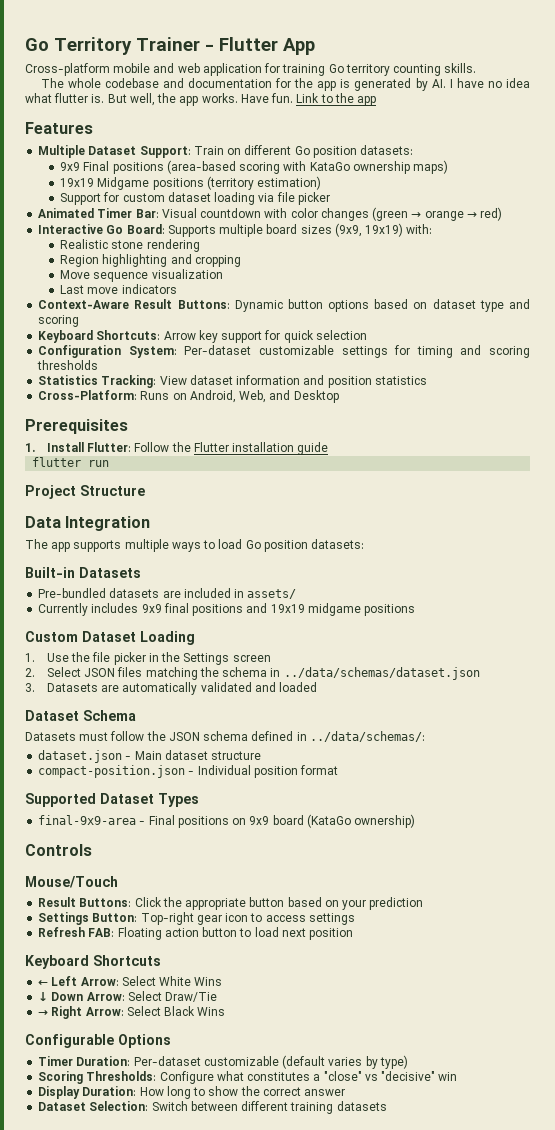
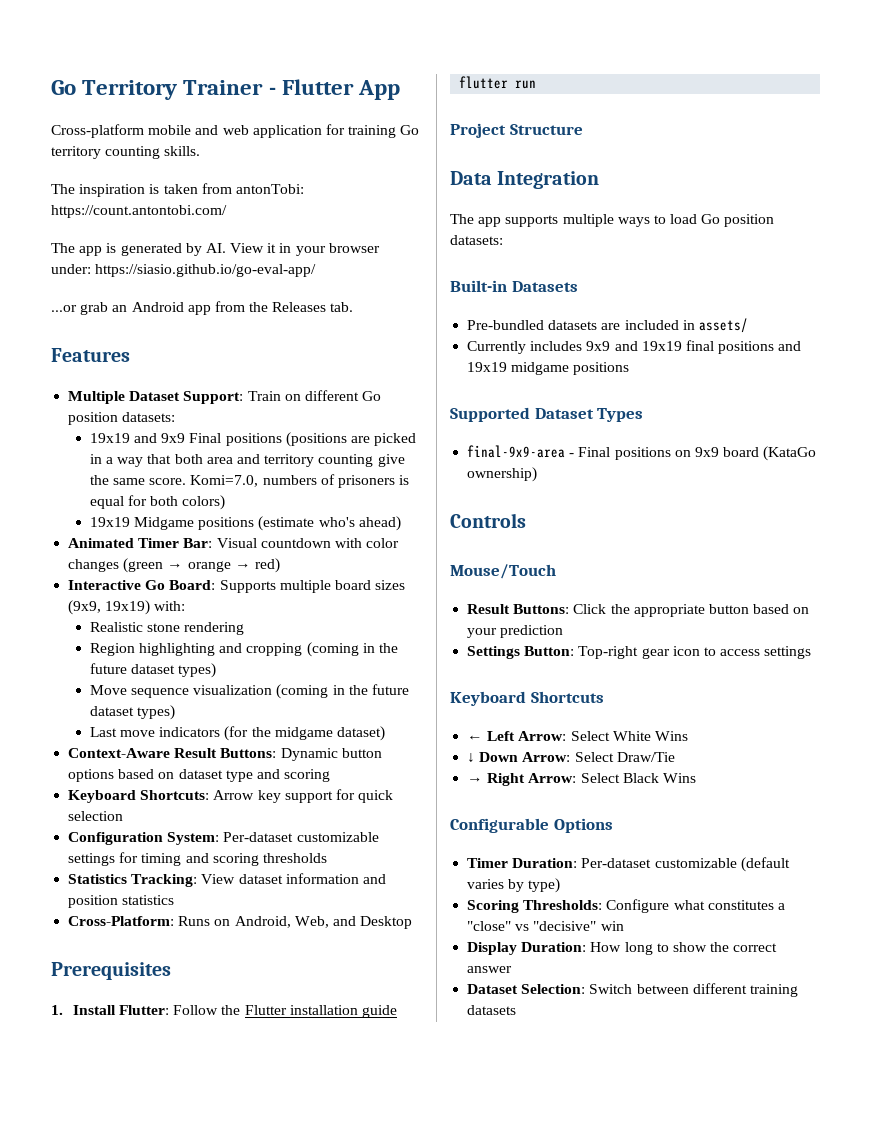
- The whole codebase and documentation for the app is generated by AI. I have no idea what flutter is. But well, the app works. Have fun. Link to the app
+ The inspiration is taken from antonTobi: https://count.antontobi.com/
+ The app is generated by AI. View it in your browser under: https://siasio.github.io/go-eval-app/
+ ...or grab an Android app from the Releases tab.
- 9x9 Final positions (area-based scoring with KataGo ownership maps)
- 19x19 Midgame positions (territory estimation)
- Support for custom dataset loading via file picker
+ 19x19 and 9x9 Final positions (positions are picked in a way that both area and territory counting give the same score. Komi=7.0, numbers of prisoners is equal for both colors)
+ 19x19 Midgame positions (estimate who's ahead)
- Region highlighting and cropping
- Move sequence visualization
+ Region highlighting and cropping (coming in the future dataset types)
+ Move sequence visualization (coming in the future dataset types)
- Last move indicators
+ Last move indicators (for the midgame dataset)
- Currently includes 9x9 final positions and 19x19 midgame positions
+ Currently includes 9x9 and 19x19 final positions and 19x19 midgame positions
- Custom Dataset Loading
- 1. Use the file picker in the Settings screen
- 2. Select JSON files matching the schema in ../data/schemas/dataset.json
- 3. Datasets are automatically validated and loaded
- Dataset Schema
- Datasets must follow the JSON schema defined in ../data/schemas/:
- dataset.json - Main dataset structure
- compact-position.json - Individual position format
- Refresh FAB: Floating action button to load next position

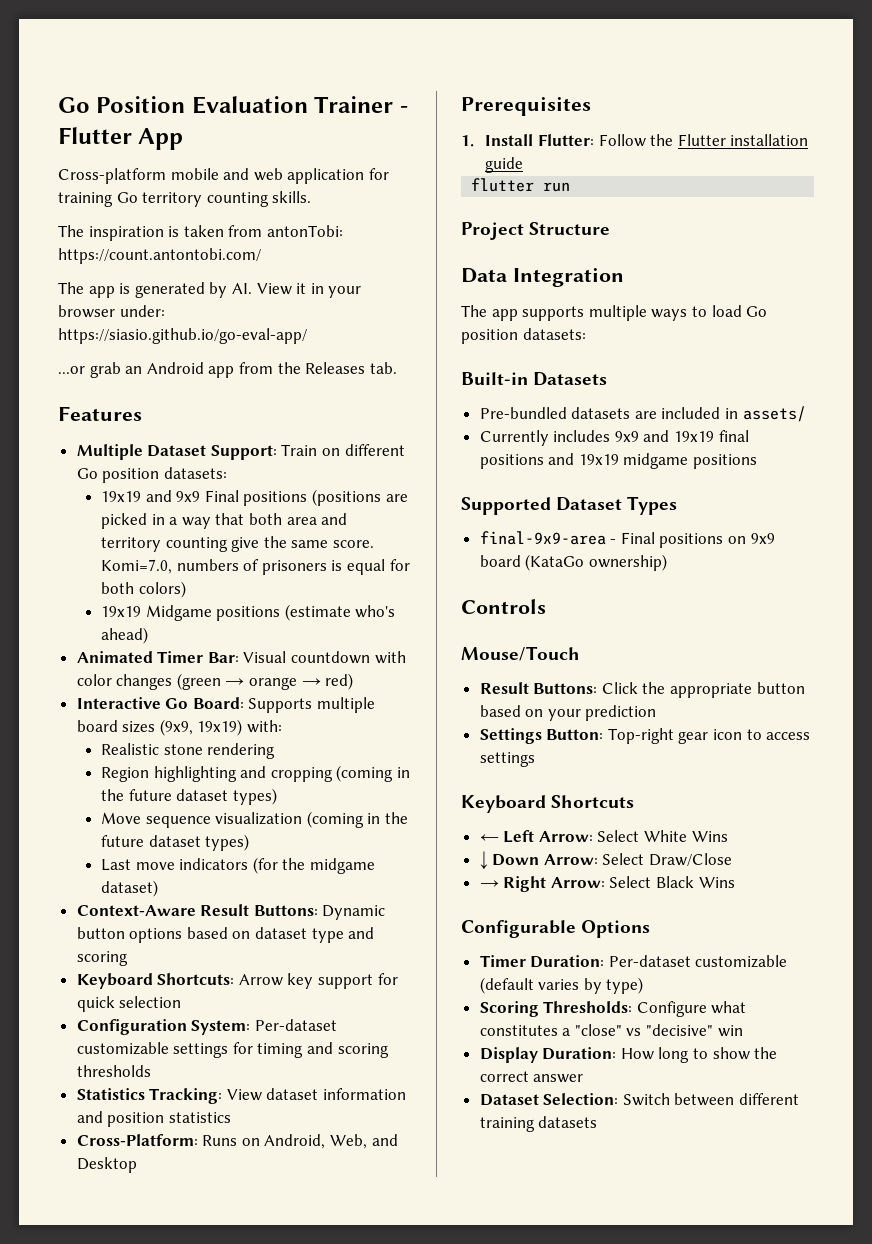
- Go Territory Trainer - Flutter App
+ Go Position Evaluation Trainer - Flutter App
- ↓ Down Arrow: Select Draw/Tie
+ ↓ Down Arrow: Select Draw/Close

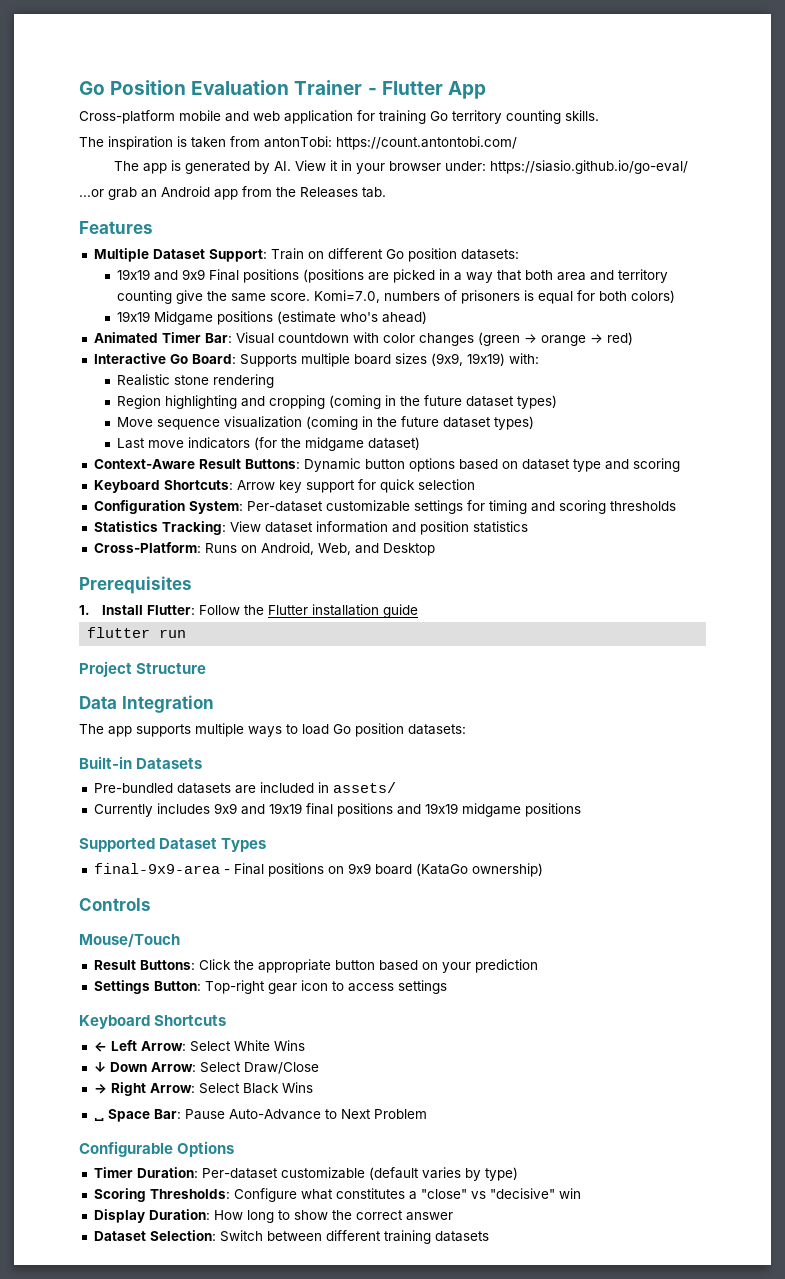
- The app is generated by AI. View it in your browser under: https://siasio.github.io/go-eval-app/
+ The app is generated by AI. View it in your browser under: https://siasio.github.io/go-eval/
+ ␣ Space Bar: Pause Auto-Advance to Next Problem

